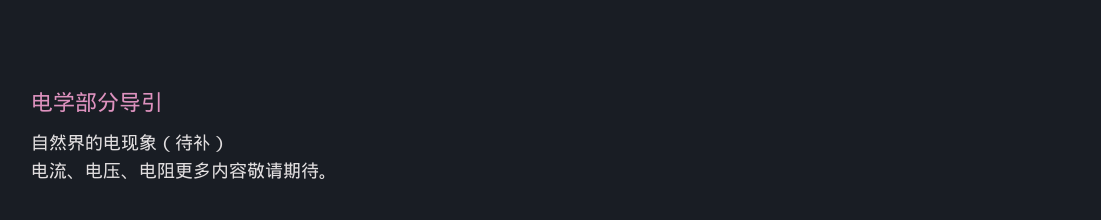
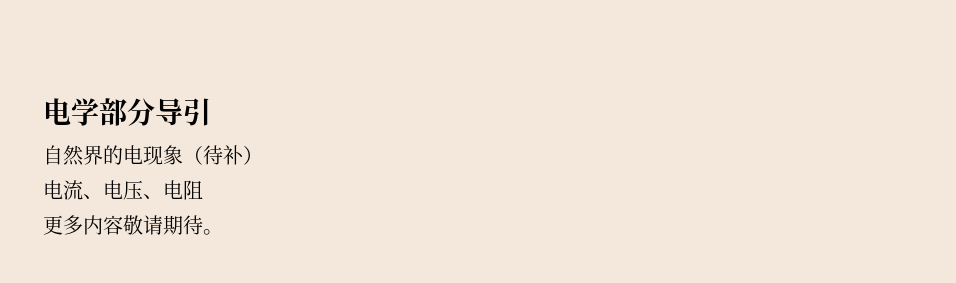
- 电流、电压、电阻更多内容敬请期待。
+ 电流、电压、电阻
+ 更多内容敬请期待。

